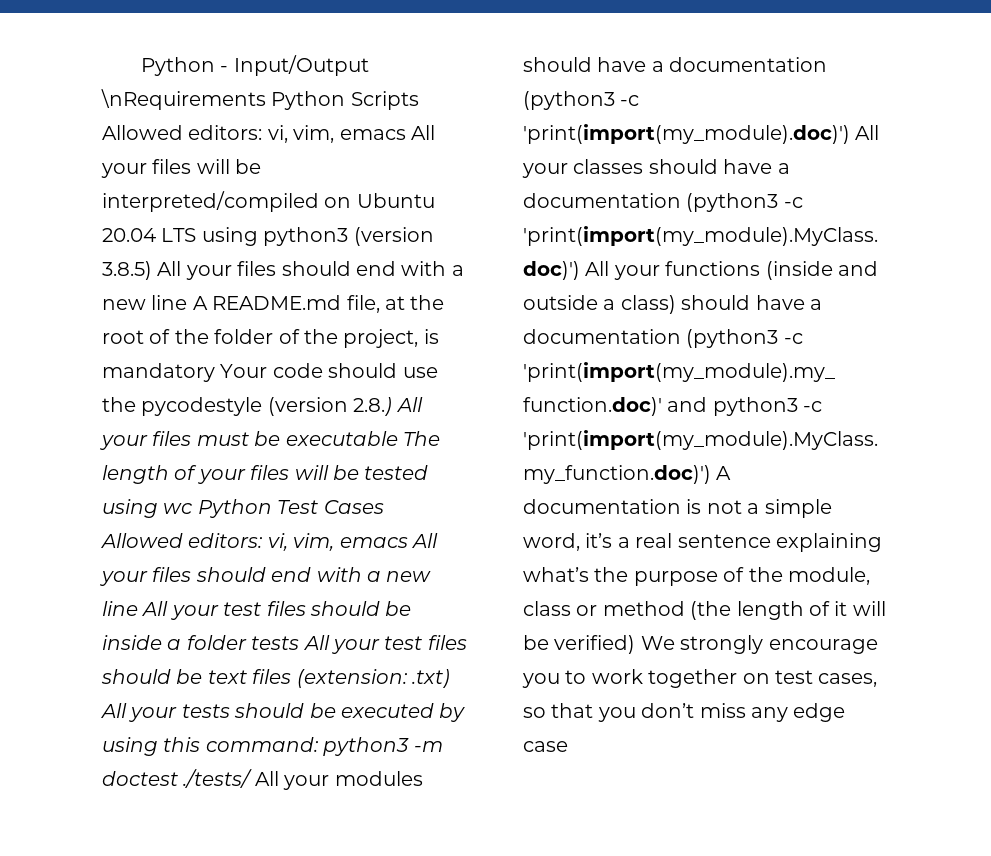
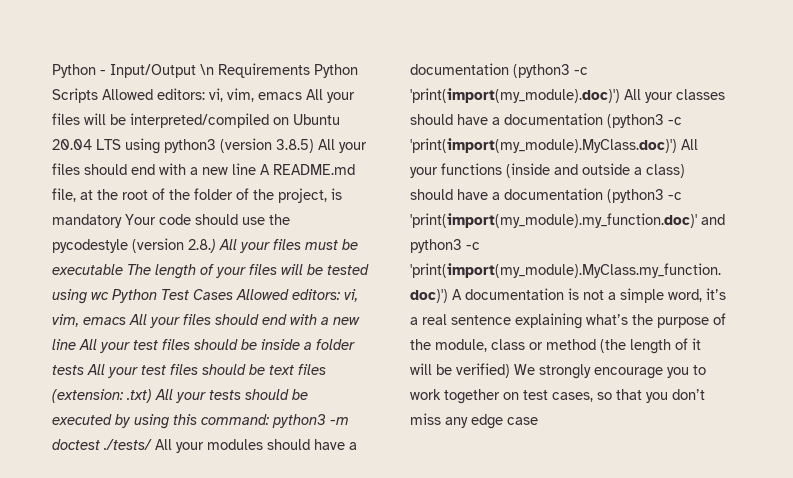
- Python - Input/Output \nRequirements Python Scripts Allowed editors:
+ Python - Input/Output \n Requirements Python Scripts Allowed editors:

